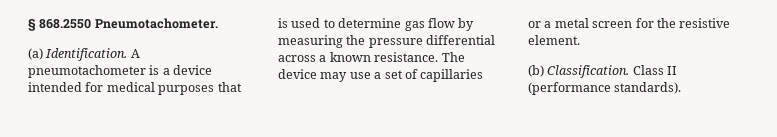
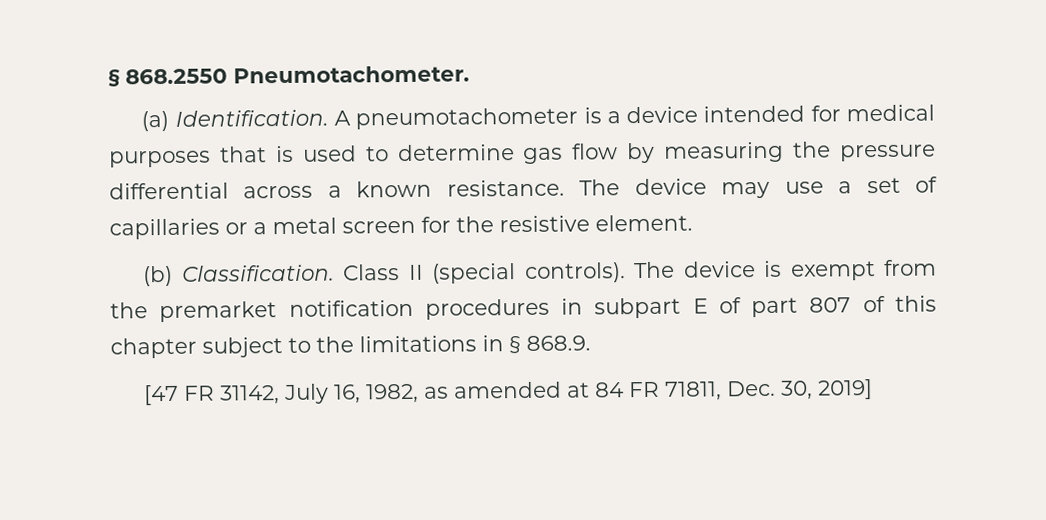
- Class II (performance standards).
+ Class II (special controls). The device is exempt from the premarket notification procedures in subpart E of part 807 of this chapter subject to the limitations in § 868.9.
+ [47 FR 31142, July 16, 1982, as amended at 84 FR 71811, Dec. 30, 2019]

